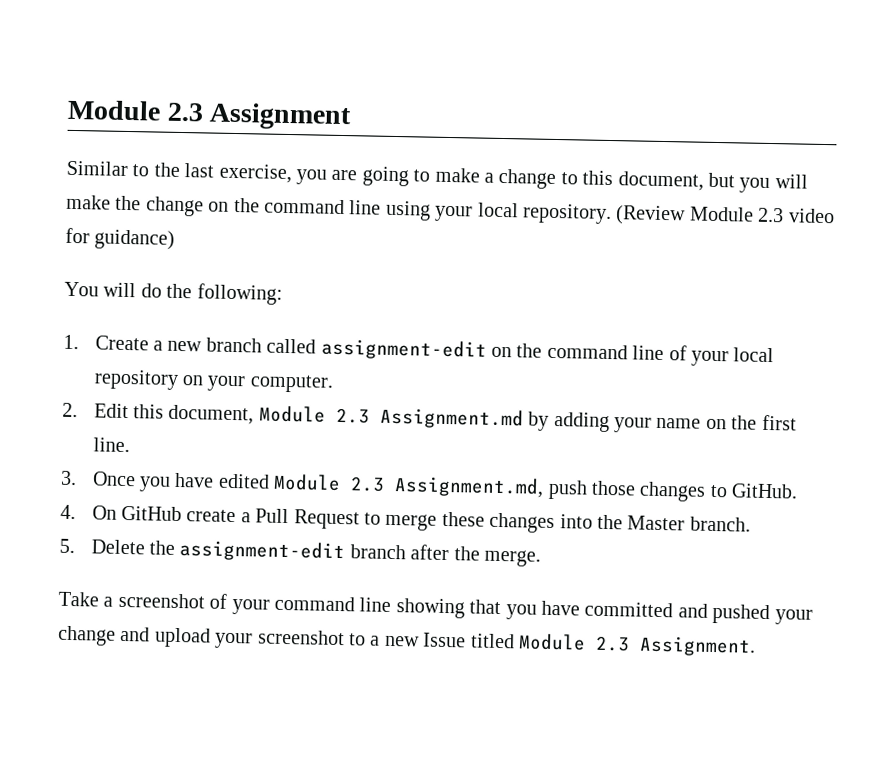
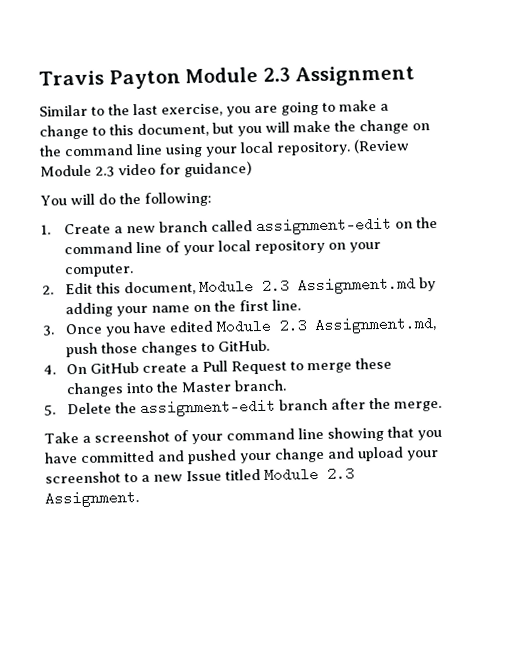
- Module 2.3 Assignment
+ Travis Payton Module 2.3 Assignment

